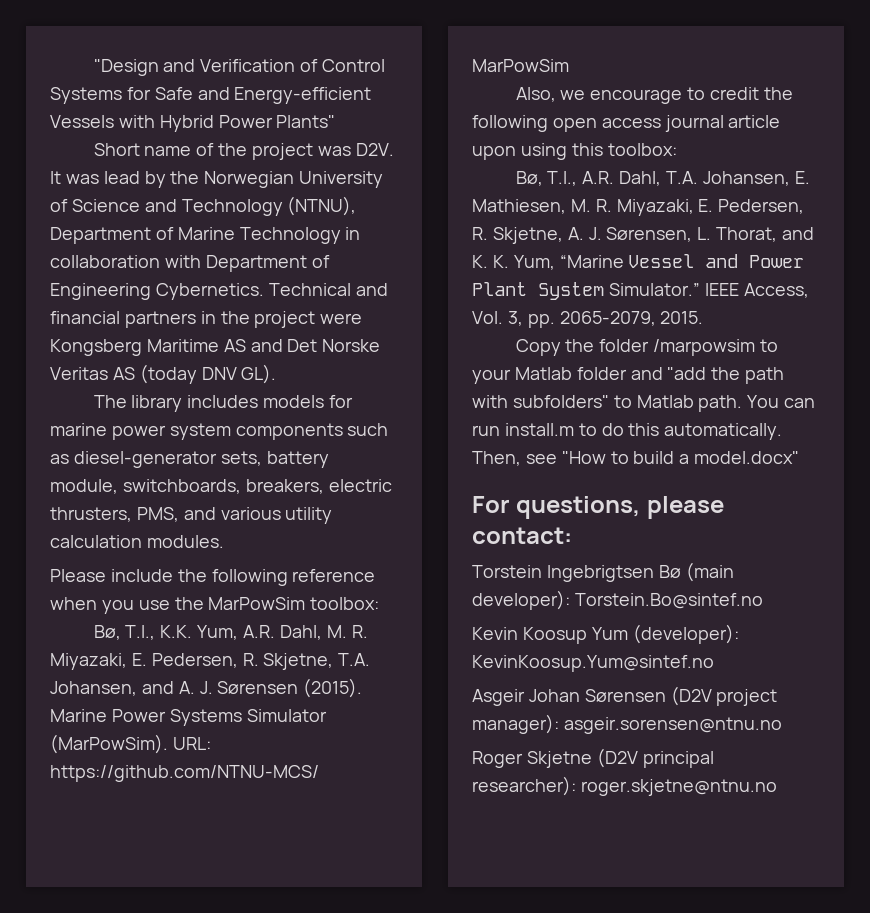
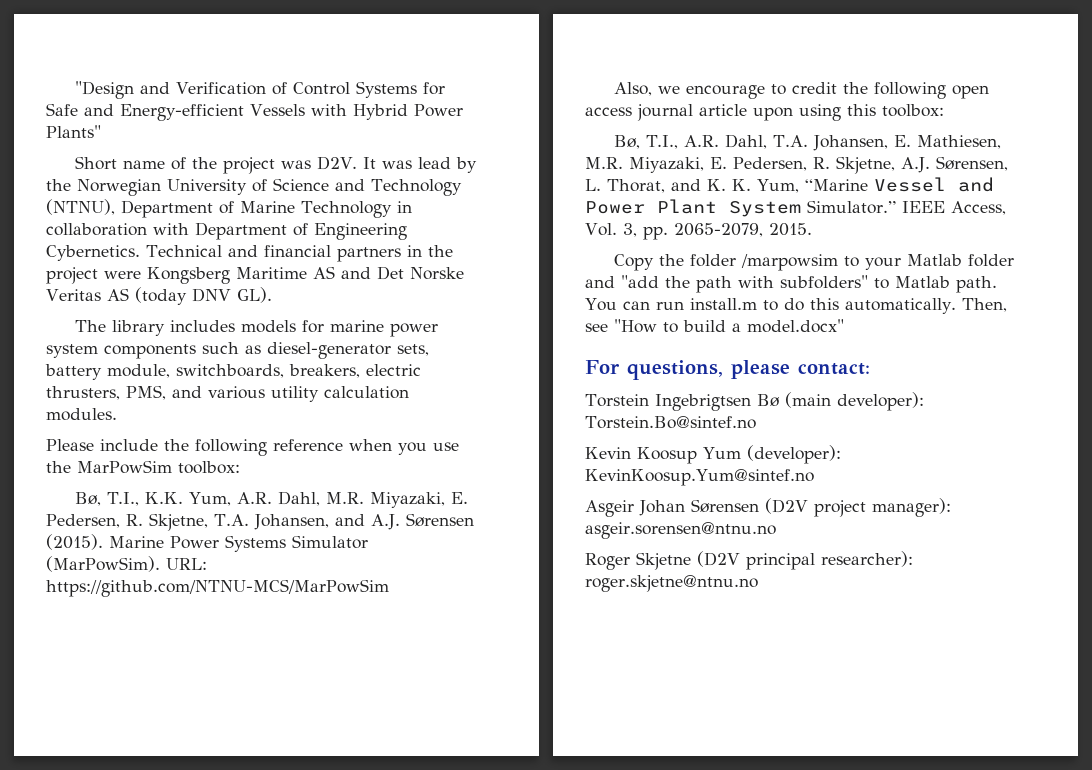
- Bø, T.I., K.K. Yum, A.R. Dahl, M. R. Miyazaki, E. Pedersen, R. Skjetne, T.A. Johansen, and A. J. Sørensen (2015).
+ Bø, T.I., K.K. Yum, A.R. Dahl, M.R. Miyazaki, E. Pedersen, R. Skjetne, T.A. Johansen, and A.J. Sørensen (2015).
- Bø, T.I., A.R. Dahl, T.A. Johansen, E. Mathiesen, M. R. Miyazaki, E. Pedersen, R. Skjetne, A. J. Sørensen, L. Thorat, and K. K. Yum, “Marine Vessel and Power Plant System Simulator.”
+ Bø, T.I., A.R. Dahl, T.A. Johansen, E. Mathiesen, M.R. Miyazaki, E. Pedersen, R. Skjetne, A.J. Sørensen, L. Thorat, and K. K. Yum, “Marine Vessel and Power Plant System Simulator.”

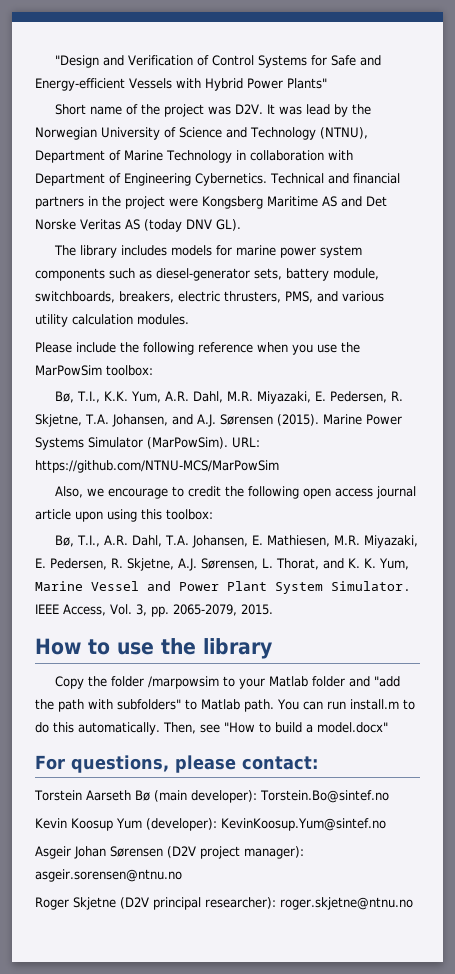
- Bø, T.I., A.R. Dahl, T.A. Johansen, E. Mathiesen, M.R. Miyazaki, E. Pedersen, R. Skjetne, A.J. Sørensen, L. Thorat, and K. K. Yum, “Marine Vessel and Power Plant System Simulator.”
+ Bø, T.I., A.R. Dahl, T.A. Johansen, E. Mathiesen, M.R. Miyazaki, E. Pedersen, R. Skjetne, A.J. Sørensen, L. Thorat, and K. K. Yum, Marine Vessel and Power Plant System Simulator.
+ How to use the library
- Torstein Ingebrigtsen Bø (main developer): Torstein.Bo@sintef.no
+ Torstein Aarseth Bø (main developer): Torstein.Bo@sintef.no

